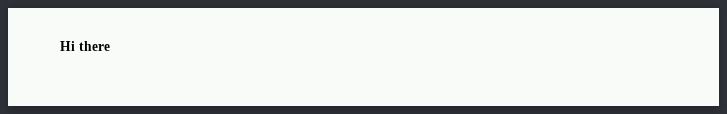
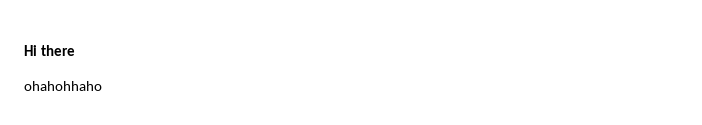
+ ohahohhaho

